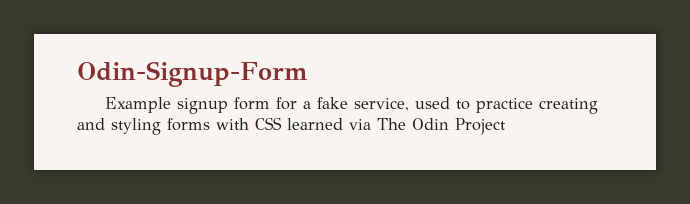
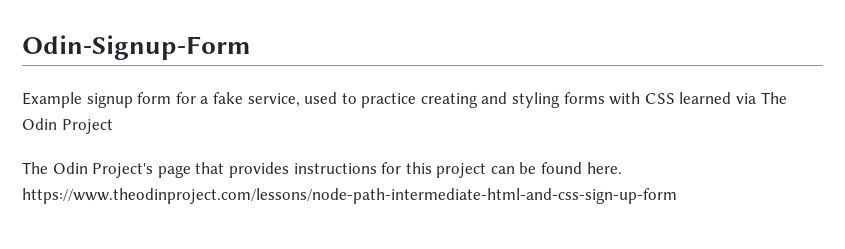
+ The Odin Project's page that provides instructions for this project can be found here. https://www.theodinproject.com/lessons/node-path-intermediate-html-and-css-sign-up-form

